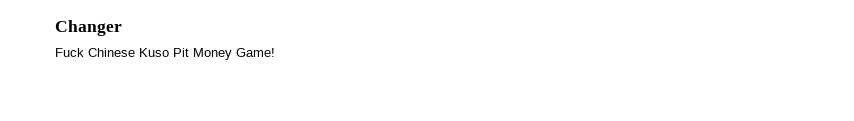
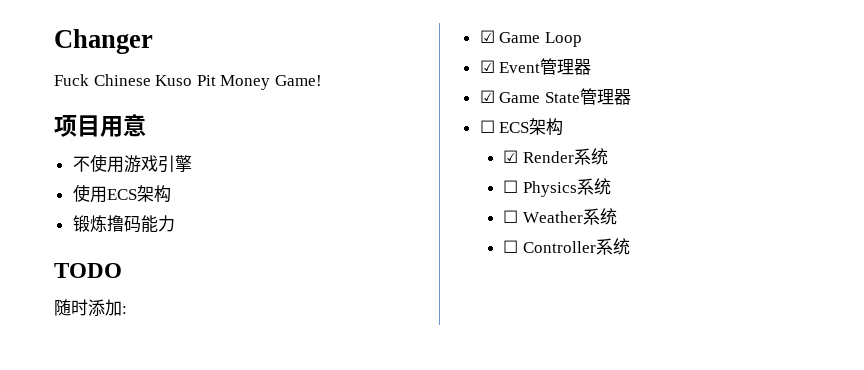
+ 项目用意
+ 不使用游戏引擎
+ 使用ECS架构
+ 锻炼撸码能力
+ TODO
+ 随时添加:
+ ☑ Game Loop
+ ☑ Event管理器
+ ☑ Game State管理器
+ ☐ ECS架构
+ ☑ Render系统
+ ☐ Physics系统
+ ☐ Weather系统
+ ☐ Controller系统

